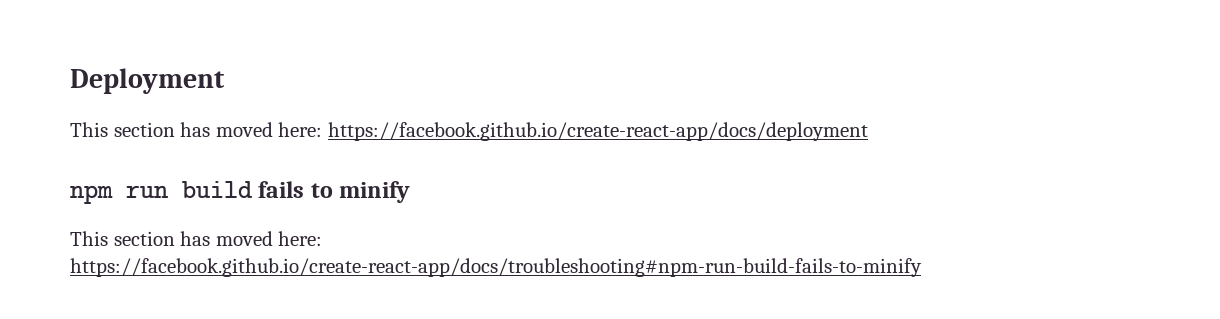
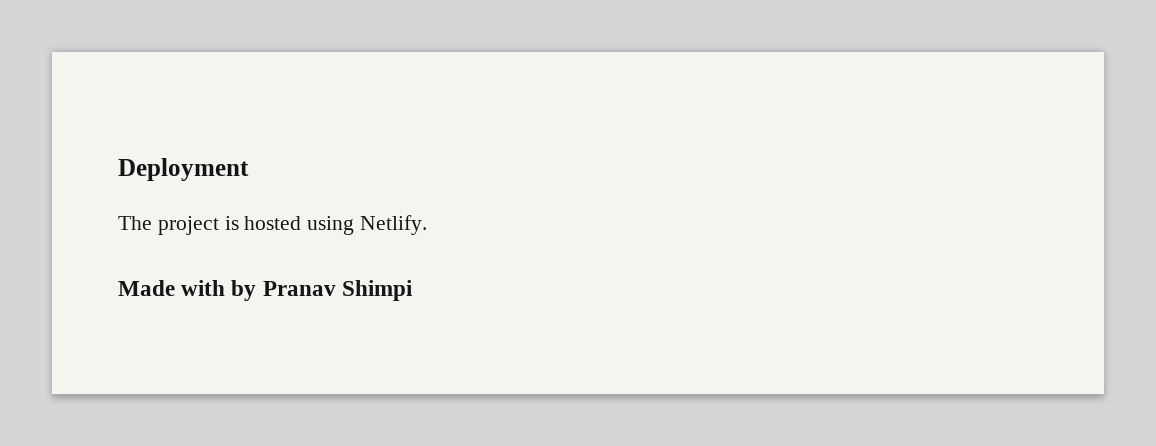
- This section has moved here: https://facebook.github.io/create-react-app/docs/deployment
- npm run build fails to minify
- This section has moved here: https://facebook.github.io/create-react-app/docs/troubleshooting#npm-run-build-fails-to-minify
+ The project is hosted using Netlify.
+ Made with by Pranav Shimpi

